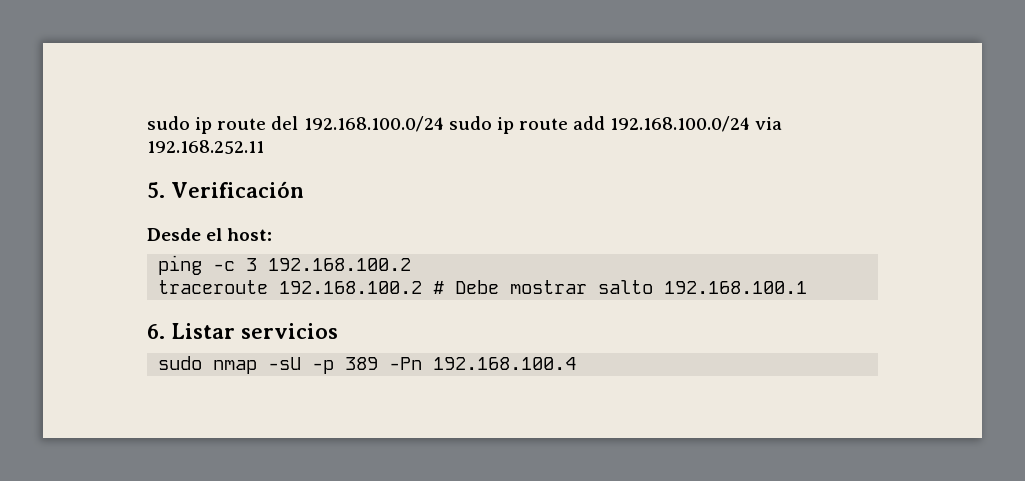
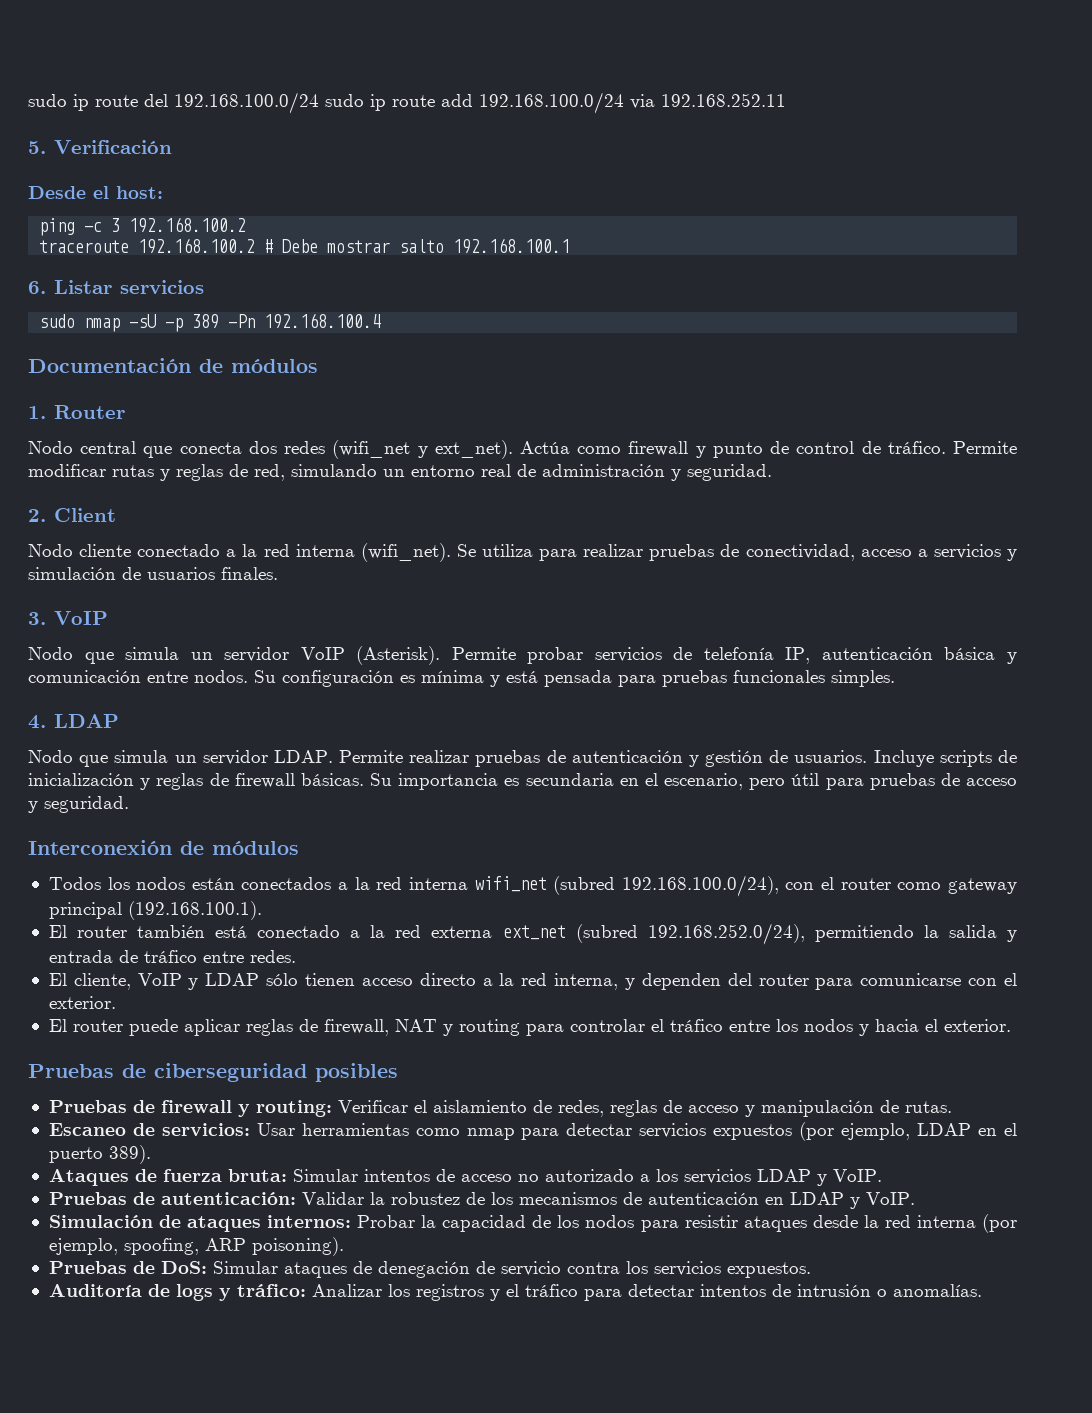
+ Documentación de módulos
+ 1. Router
+ Nodo central que conecta dos redes (wifi_net y ext_net). Actúa como firewall y punto de control de tráfico. Permite modificar rutas y reglas de red, simulando un entorno real de administración y seguridad.
+ 2. Client
+ Nodo cliente conectado a la red interna (wifi_net). Se utiliza para realizar pruebas de conectividad, acceso a servicios y simulación de usuarios finales.
+ 3. VoIP
+ Nodo que simula un servidor VoIP (Asterisk). Permite probar servicios de telefonía IP, autenticación básica y comunicación entre nodos. Su configuración es mínima y está pensada para pruebas funcionales simples.
+ 4. LDAP
+ Nodo que simula un servidor LDAP. Permite realizar pruebas de autenticación y gestión de usuarios. Incluye scripts de inicialización y reglas de firewall básicas. Su importancia es secundaria en el escenario, pero útil para pruebas de acceso y seguridad.
+ Interconexión de módulos
+ Todos los nodos están conectados a la red interna wifi_net (subred 192.168.100.0/24), con el router como gateway principal (192.168.100.1).
+ El router también está conectado a la red externa ext_net (subred 192.168.252.0/24), permitiendo la salida y entrada de tráfico entre redes.
+ El cliente, VoIP y LDAP sólo tienen acceso directo a la red interna, y dependen del router para comunicarse con el exterior.
+ El router puede aplicar reglas de firewall, NAT y routing para controlar el tráfico entre los nodos y hacia el exterior.
+ Pruebas de ciberseguridad posibles
+ Pruebas de firewall y routing: Verificar el aislamiento de redes, reglas de acceso y manipulación de rutas.
+ Escaneo de servicios: Usar herramientas como nmap para detectar servicios expuestos (por ejemplo, LDAP en el puerto 389).
+ Ataques de fuerza bruta: Simular intentos de acceso no autorizado a los servicios LDAP y VoIP.
+ Pruebas de autenticación: Validar la robustez de los mecanismos de autenticación en LDAP y VoIP.
+ Simulación de ataques internos: Probar la capacidad de los nodos para resistir ataques desde la red interna (por ejemplo, spoofing, ARP poisoning).
+ Pruebas de DoS: Simular ataques de denegación de servicio contra los servicios expuestos.
+ Auditoría de logs y tráfico: Analizar los registros y el tráfico para detectar intentos de intrusión o anomalías.

